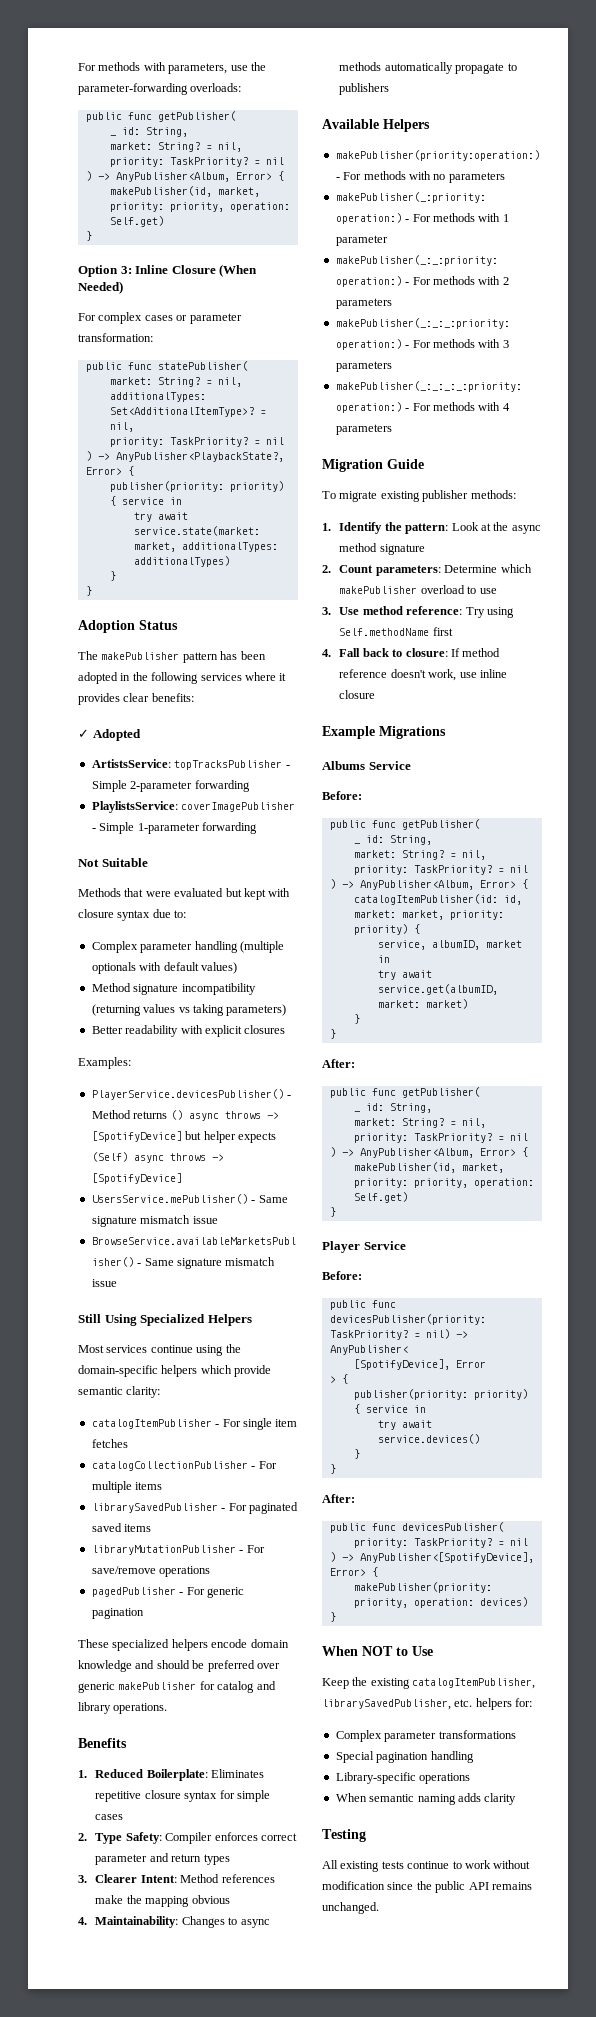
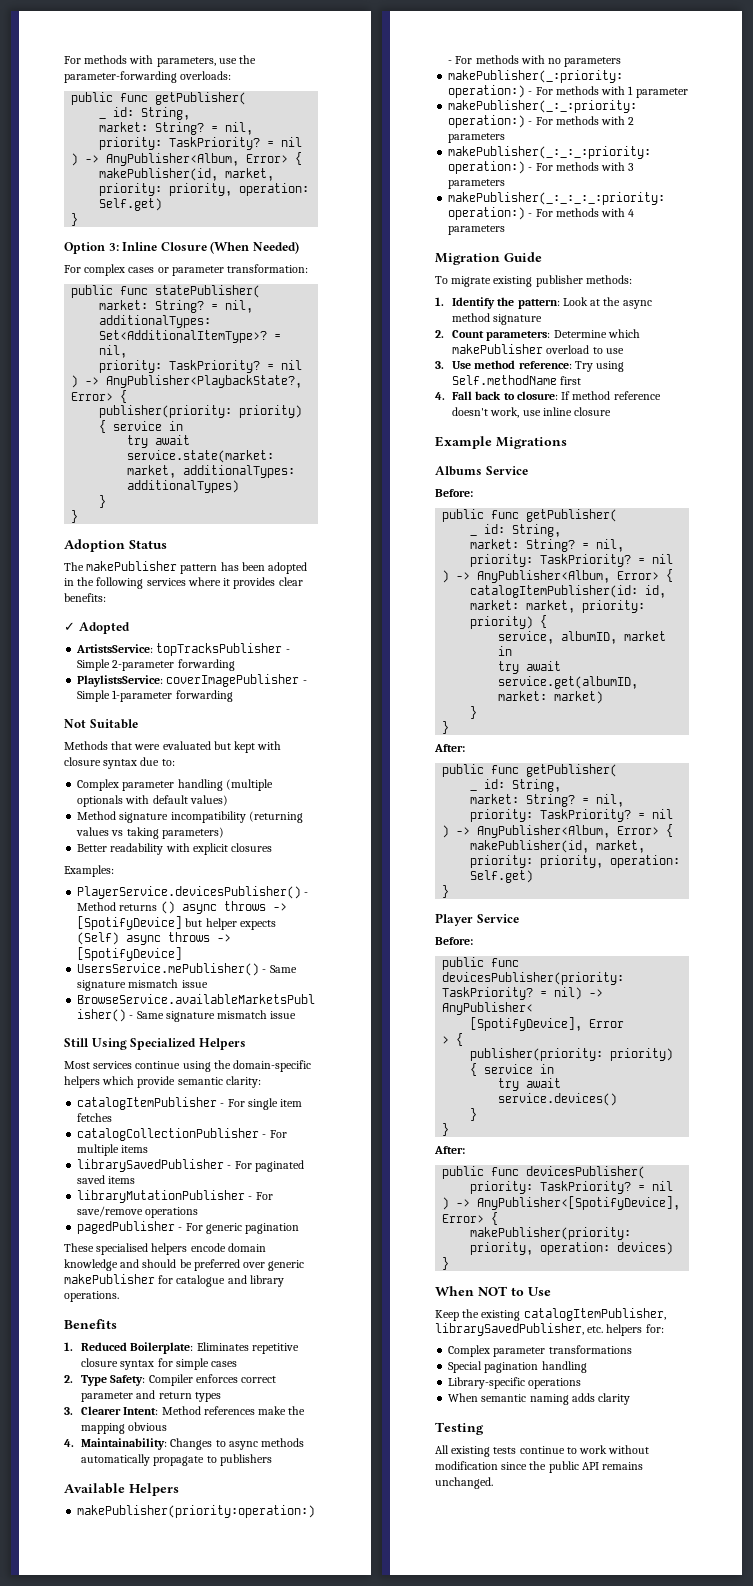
- These specialized helpers encode domain knowledge and should be preferred over generic makePublisher for catalog and library operations.
+ These specialised helpers encode domain knowledge and should be preferred over generic makePublisher for catalogue and library operations.

